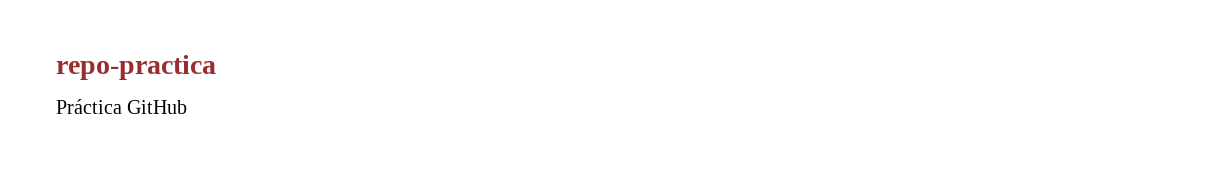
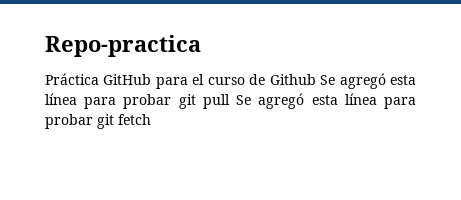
- repo-practica
+ Repo-practica
- Práctica GitHub
+ Práctica GitHub para el curso de Github Se agregó esta línea para probar git pull Se agregó esta línea para probar git fetch

